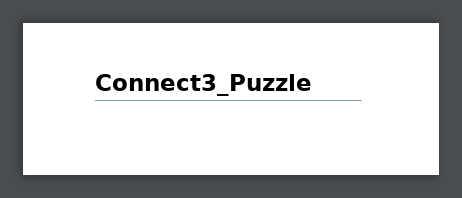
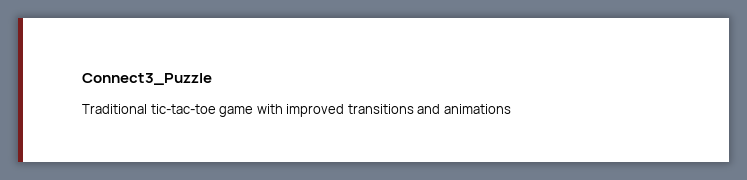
+ Traditional tic-tac-toe game with improved transitions and animations

